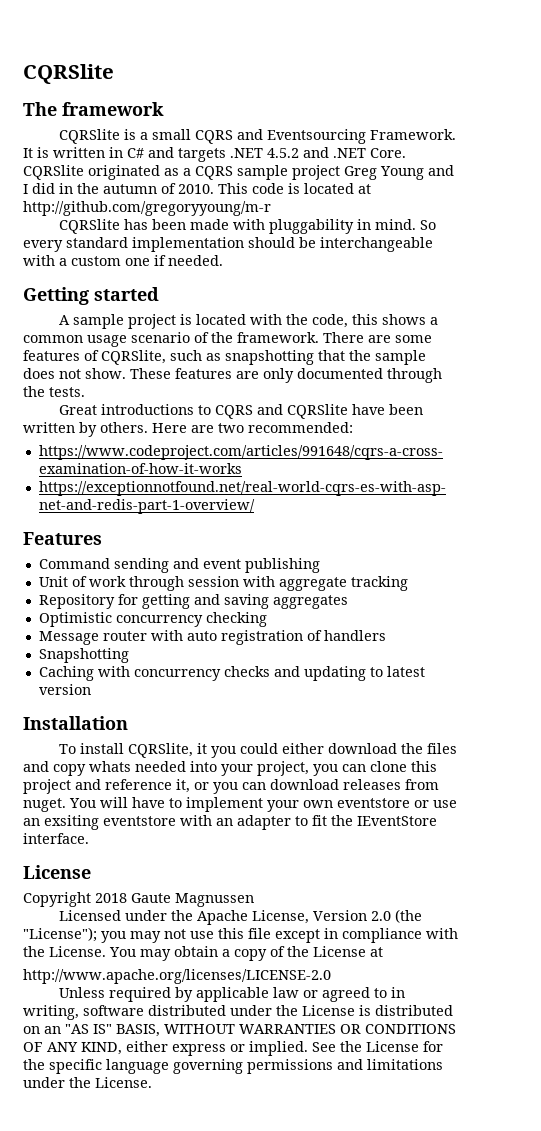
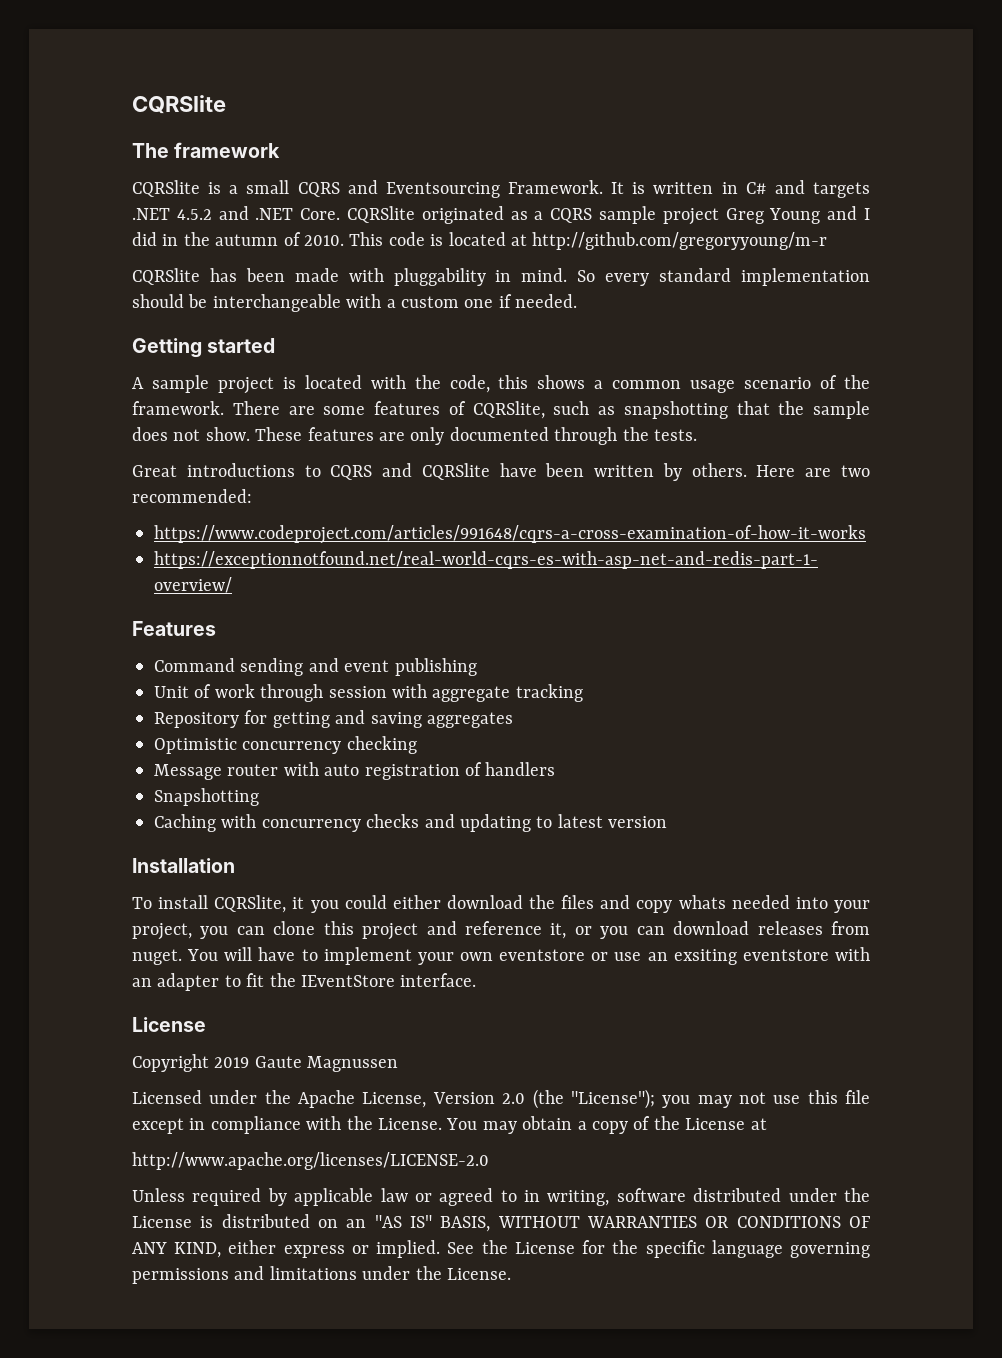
- Copyright 2018 Gaute Magnussen
+ Copyright 2019 Gaute Magnussen

